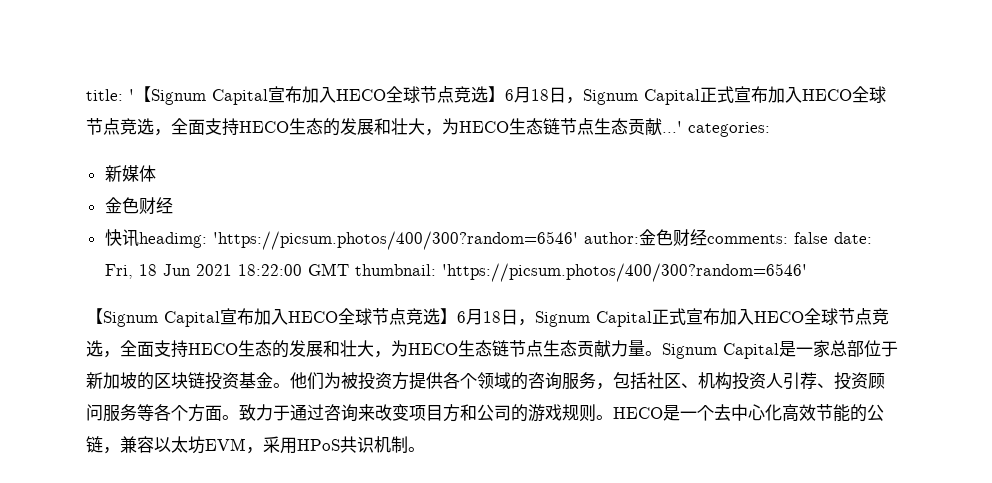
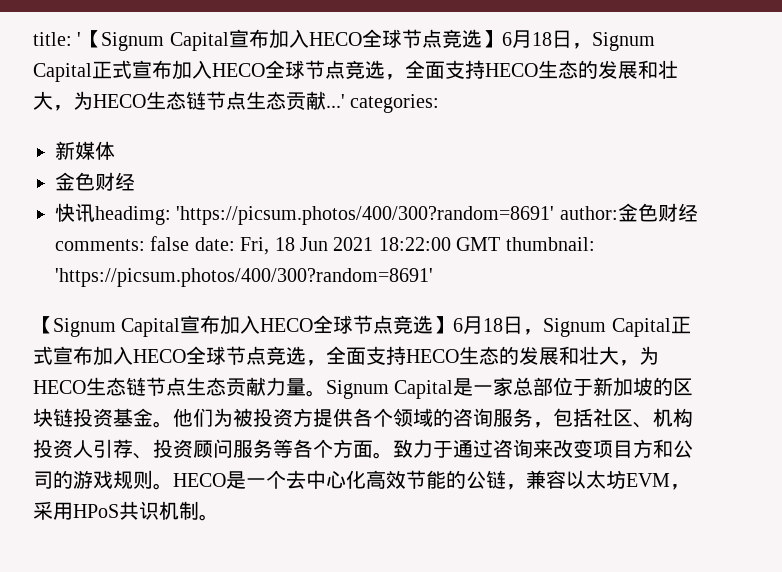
- 快讯headimg: 'https://picsum.photos/400/300?random=6546' author:金色财经comments: false date: Fri, 18 Jun 2021 18:22:00 GMT thumbnail: 'https://picsum.photos/400/300?random=6546'
+ 快讯headimg: 'https://picsum.photos/400/300?random=8691' author:金色财经comments: false date: Fri, 18 Jun 2021 18:22:00 GMT thumbnail: 'https://picsum.photos/400/300?random=8691'

